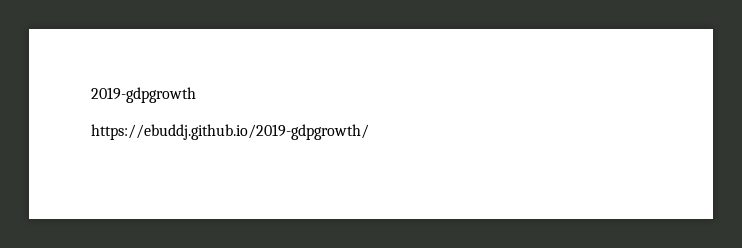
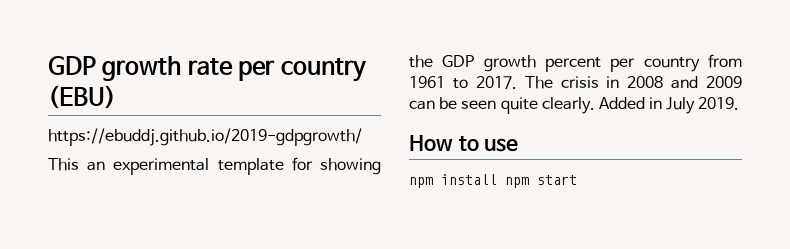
- 2019-gdpgrowth
+ GDP growth rate per country (EBU)
  https://ebuddj.github.io/2019-gdpgrowth/
+ This an experimental template for showing the GDP growth percent per country from 1961 to 2017. The crisis in 2008 and 2009 can be seen quite clearly. Added in July 2019.
+ How to use
+ npm install npm start

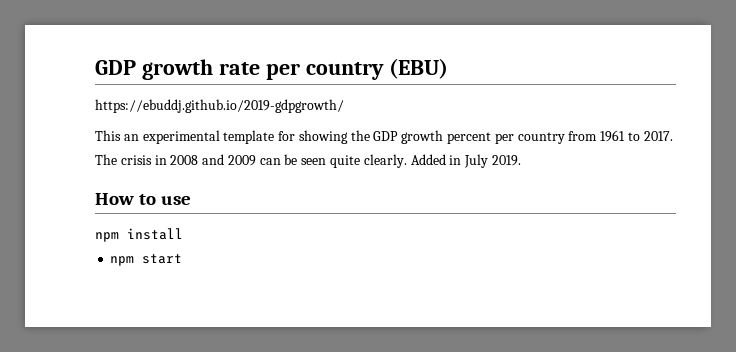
- npm install npm start
+ npm install
+ npm start

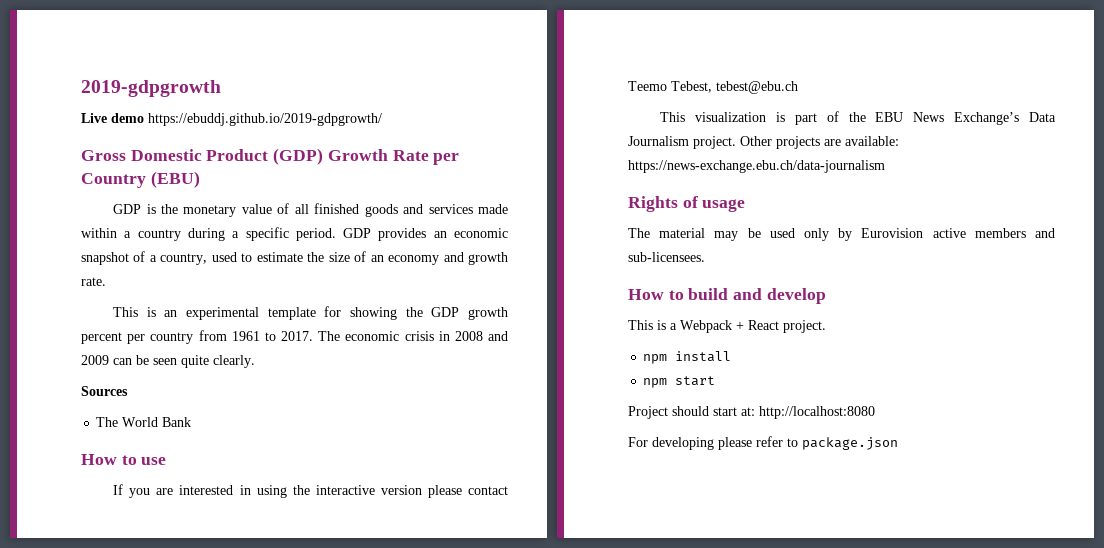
- GDP growth rate per country (EBU)
- https://ebuddj.github.io/2019-gdpgrowth/
- This an experimental template for showing the GDP growth percent per country from 1961 to 2017.
+ 2019-gdpgrowth
+ Live demo https://ebuddj.github.io/2019-gdpgrowth/
+ Gross Domestic Product (GDP) Growth Rate per Country (EBU)
+ GDP is the monetary value of all finished goods and services made within a country during a specific period. GDP provides an economic snapshot of a country, used to estimate the size of an economy and growth rate.
+ This is an experimental template for showing the GDP growth percent per country from 1961 to 2017.
- The crisis in 2008 and 2009 can be seen quite clearly. Added in July 2019.
+ The economic crisis in 2008 and 2009 can be seen quite clearly.
+ Sources
+ The World Bank
+ If you are interested in using the interactive version please contact Teemo Tebest, tebest@ebu.ch
+ This visualization is part of the EBU News Exchange’s Data Journalism project. Other projects are available: https://news-exchange.ebu.ch/data-journalism
+ Rights of usage
+ The material may be used only by Eurovision active members and sub-licensees.
+ How to build and develop
+ This is a Webpack + React project.
  npm install
  npm start
+ Project should start at: http://localhost:8080
+ For developing please refer to package.json

